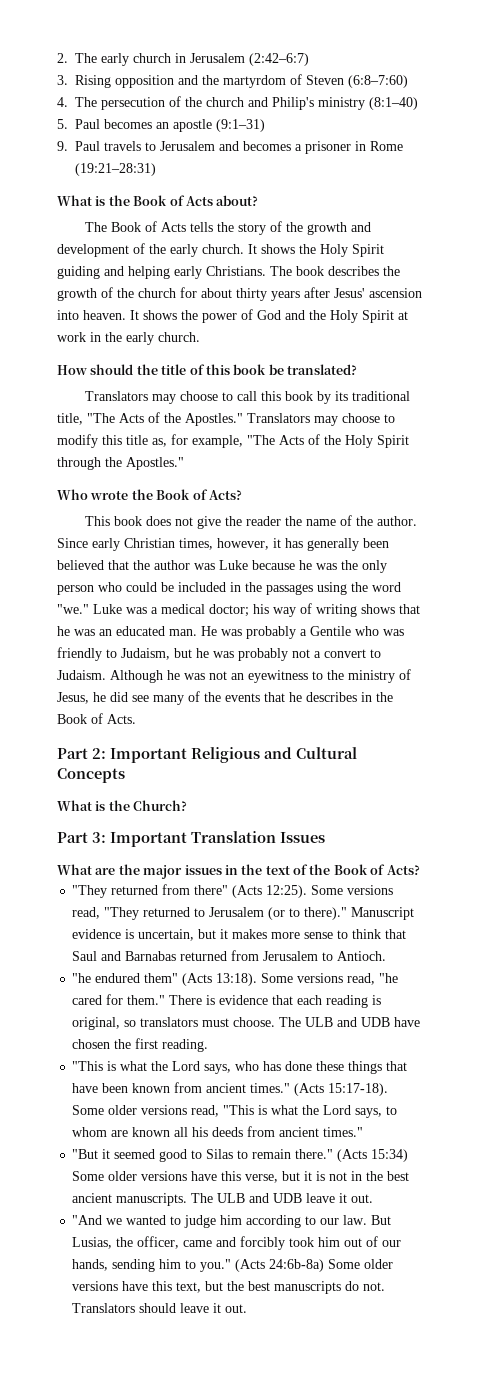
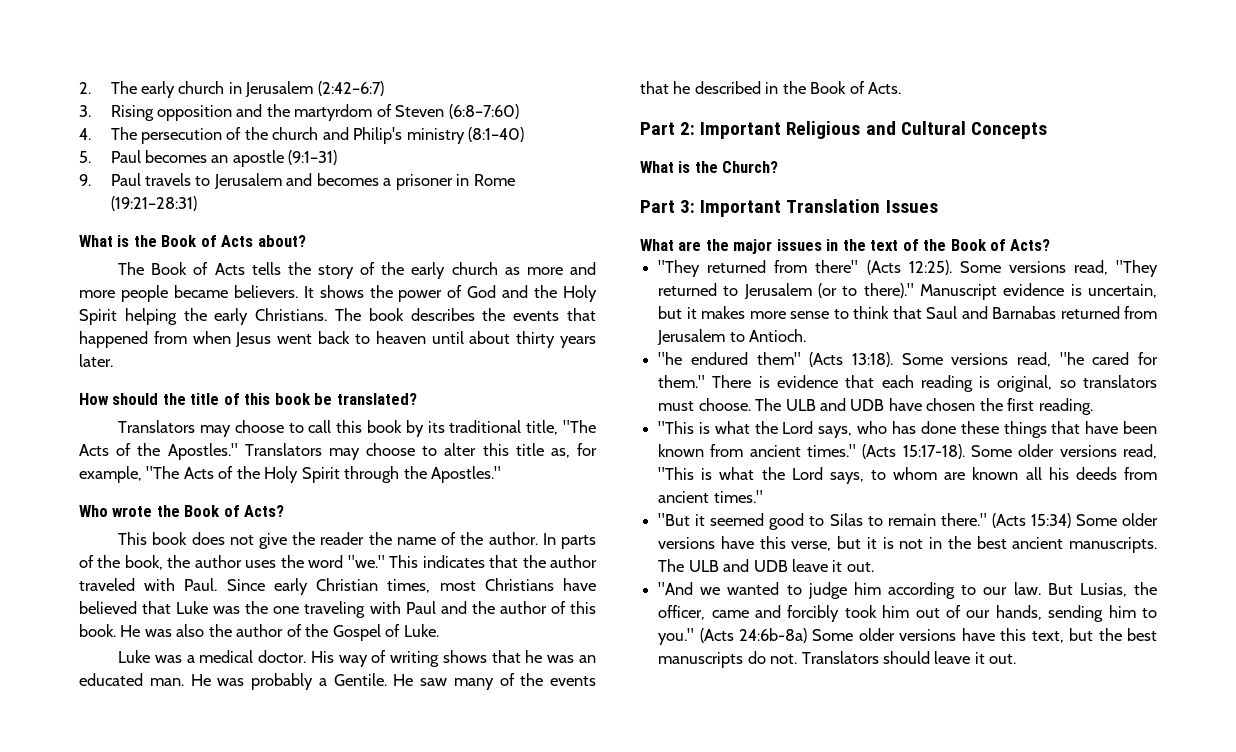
- The Book of Acts tells the story of the growth and development of the early church. It shows the Holy Spirit guiding and helping early Christians. The book describes the growth of the church for about thirty years after Jesus' ascension into heaven.
+ The Book of Acts tells the story of the early church as more and more people became believers.
- It shows the power of God and the Holy Spirit at work in the early church.
+ It shows the power of God and the Holy Spirit helping the early Christians. The book describes the events that happened from when Jesus went back to heaven until about thirty years later.
- Translators may choose to modify this title as, for example, "The Acts of the Holy Spirit through the Apostles."
+ Translators may choose to alter this title as, for example, "The Acts of the Holy Spirit through the Apostles."
- Since early Christian times, however, it has generally been believed that the author was Luke because he was the only person who could be included in the passages using the word "we." Luke was a medical doctor; his way of writing shows that he was an educated man.
+ In parts of the book, the author uses the word "we." This indicates that the author traveled with Paul. Since early Christian times, most Christians have believed that Luke was the one traveling with Paul and the author of this book. He was also the author of the Gospel of Luke.
+ Luke was a medical doctor. His way of writing shows that he was an educated man.
- He was probably a Gentile who was friendly to Judaism, but he was probably not a convert to Judaism. Although he was not an eyewitness to the ministry of Jesus, he did see many of the events that he describes in the Book of Acts.
+ He was probably a Gentile. He saw many of the events that he described in the Book of Acts.

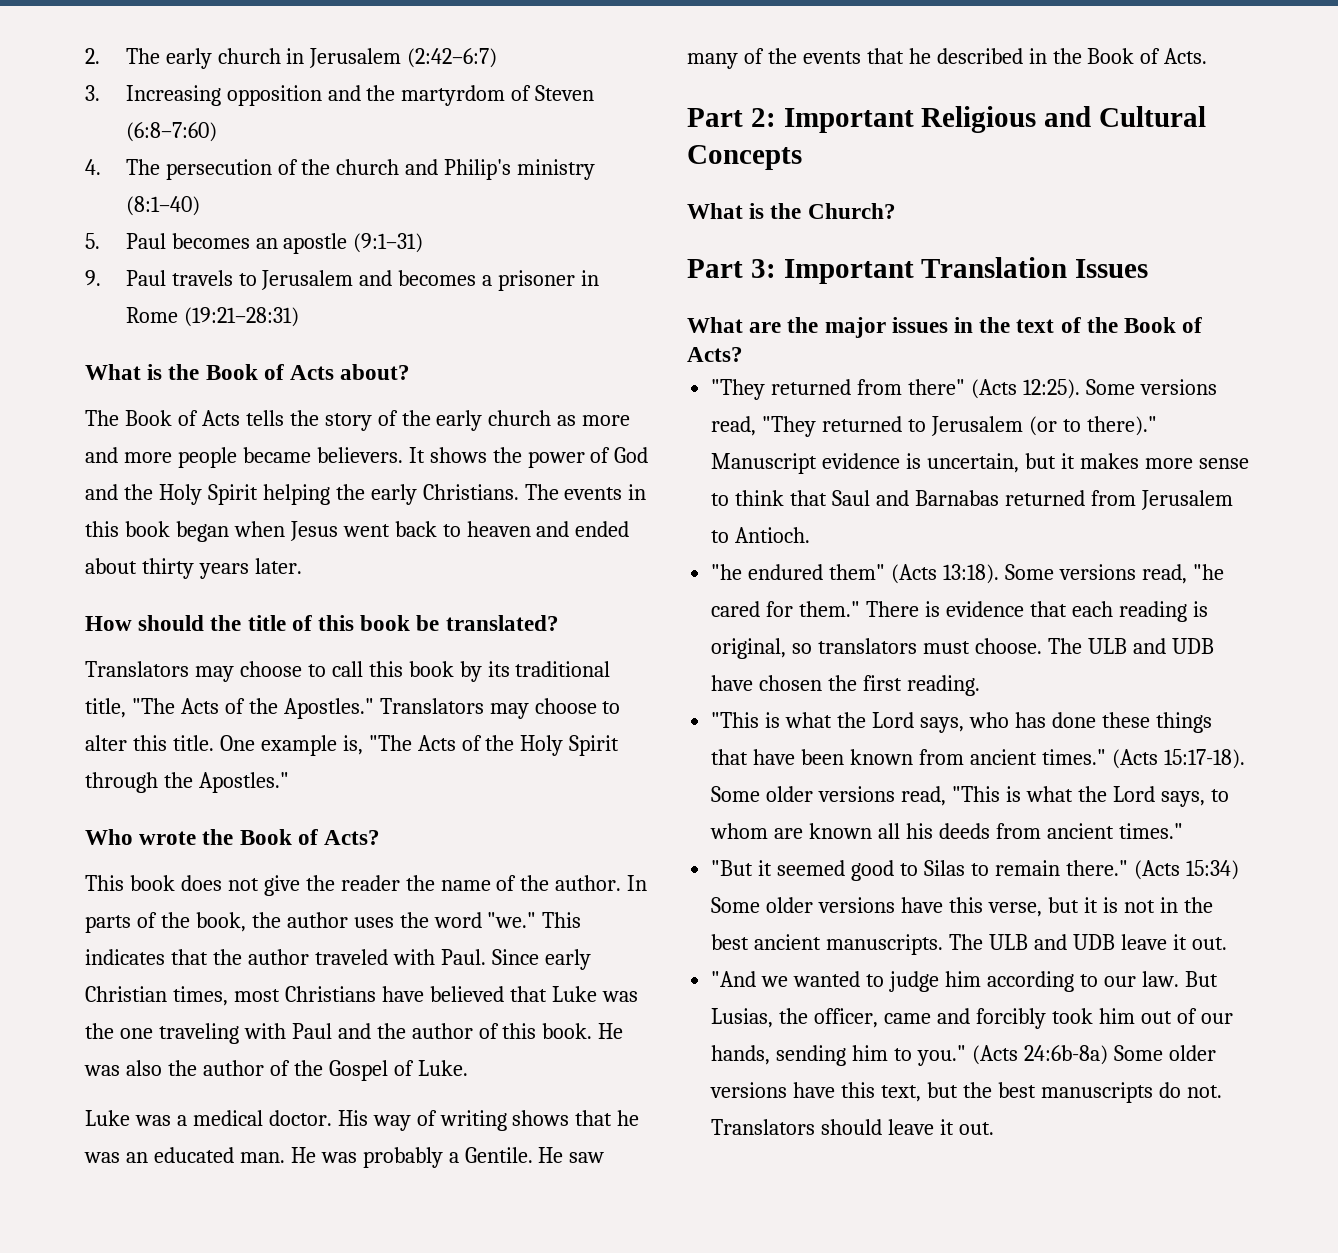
- 3. Rising opposition and the martyrdom of Steven (6:8–7:60)
+ 3. Increasing opposition and the martyrdom of Steven (6:8–7:60)
- The book describes the events that happened from when Jesus went back to heaven until about thirty years later.
+ The events in this book began when Jesus went back to heaven and ended about thirty years later.
- Translators may choose to alter this title as, for example, "The Acts of the Holy Spirit through the Apostles."
+ Translators may choose to alter this title. One example is, "The Acts of the Holy Spirit through the Apostles."

